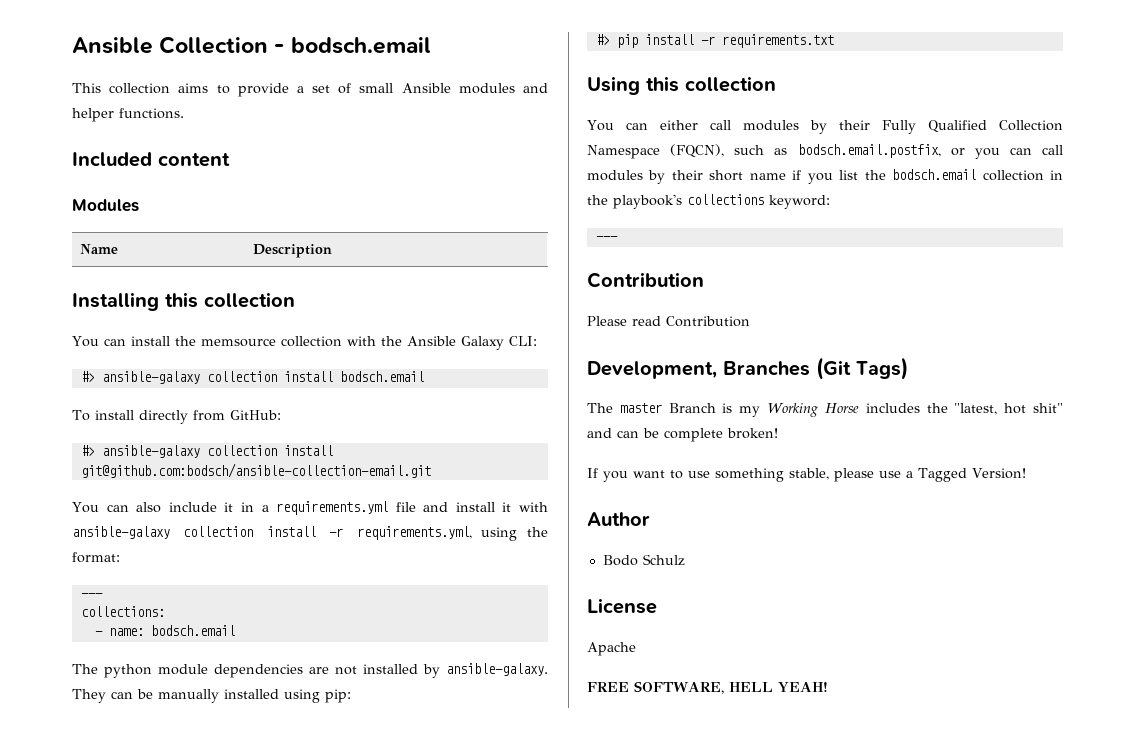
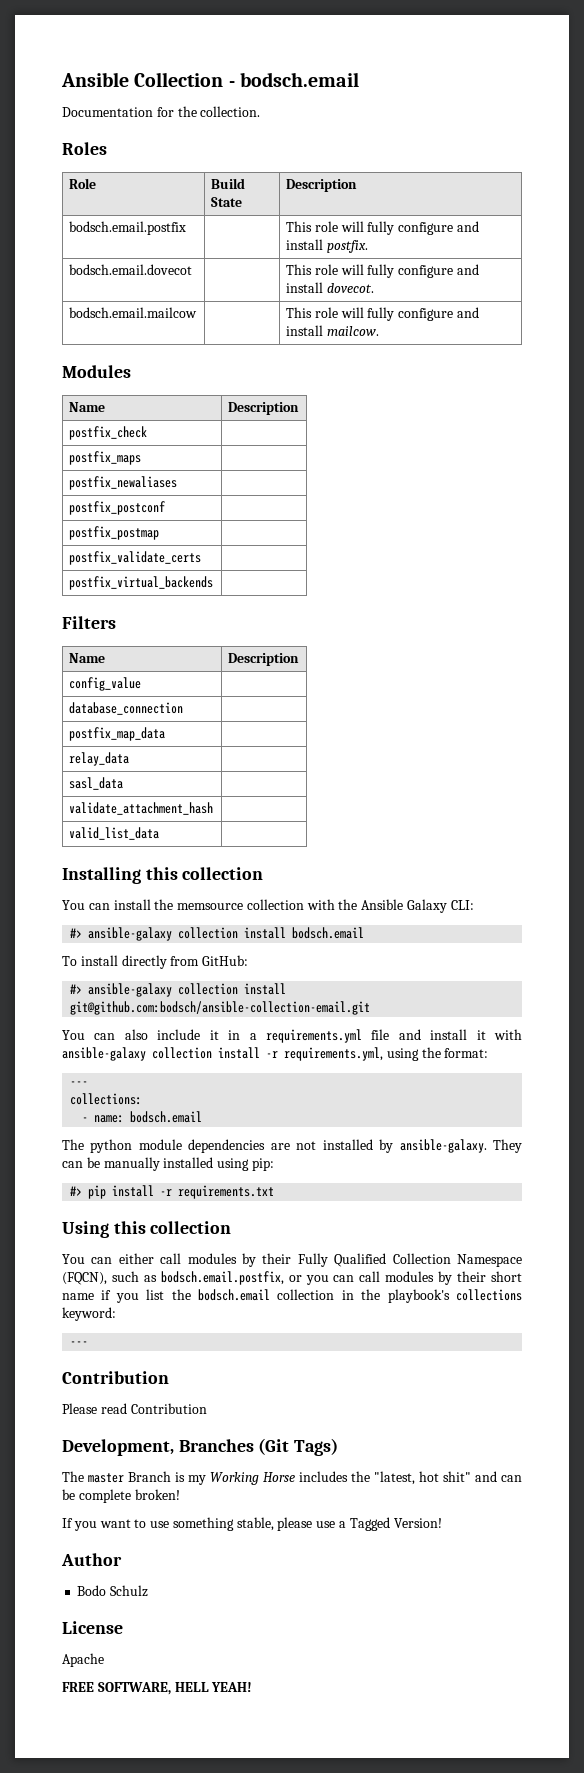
- This collection aims to provide a set of small Ansible modules and helper functions.
- Included content
+ Documentation for the collection.
+ Roles
+ Role | Build State | Description
+ bodsch.email.postfix | | This role will fully configure and install postfix.
+ bodsch.email.dovecot | | This role will fully configure and install dovecot.
+ bodsch.email.mailcow | | This role will fully configure and install mailcow.
  Modules
  Name | Description
+ postfix_check |
+ postfix_maps |
+ postfix_newaliases |
+ postfix_postconf |
+ postfix_postmap |
+ postfix_validate_certs |
+ postfix_virtual_backends |
+ Filters
+ Name | Description
+ config_value |
+ database_connection |
+ postfix_map_data |
+ relay_data |
+ sasl_data |
+ validate_attachment_hash |
+ valid_list_data |

